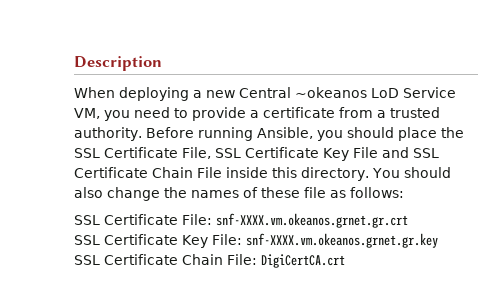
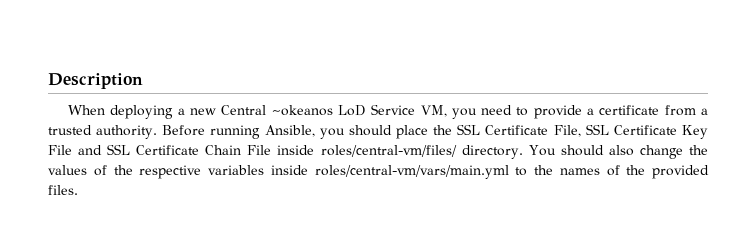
- Before running Ansible, you should place the SSL Certificate File, SSL Certificate Key File and SSL Certificate Chain File inside this directory.
+ Before running Ansible, you should place the SSL Certificate File, SSL Certificate Key File and SSL Certificate Chain File inside roles/central-vm/files/ directory.
- You should also change the names of these file as follows:
- SSL Certificate File: snf-XXXX.vm.okeanos.grnet.gr.crt
- SSL Certificate Key File: snf-XXXX.vm.okeanos.grnet.gr.key
- SSL Certificate Chain File: DigiCertCA.crt
+ You should also change the values of the respective variables inside roles/central-vm/vars/main.yml to the names of the provided files.

